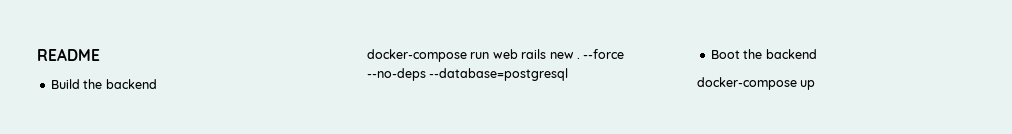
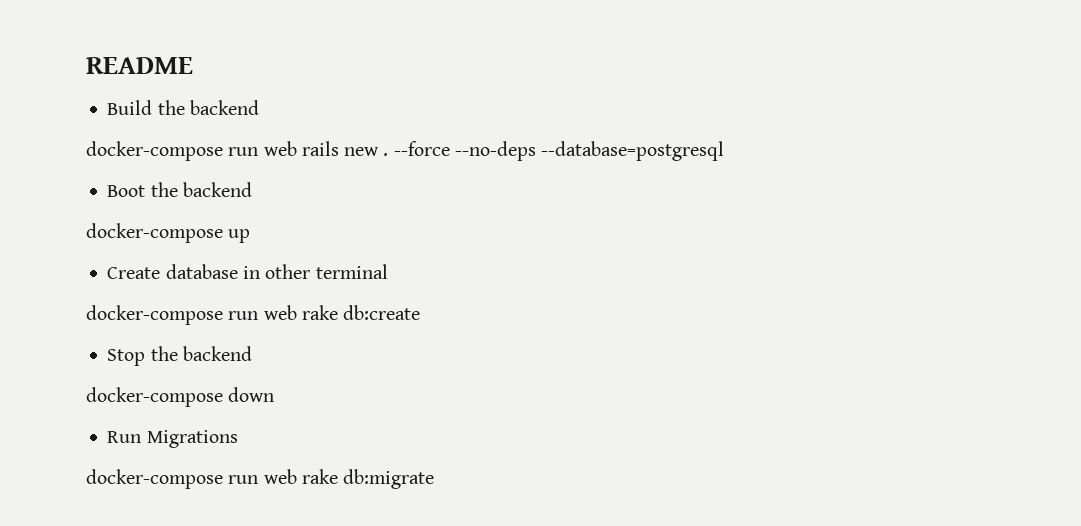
+ Create database in other terminal
+ docker-compose run web rake db:create
+ Stop the backend
+ docker-compose down
+ Run Migrations
+ docker-compose run web rake db:migrate

